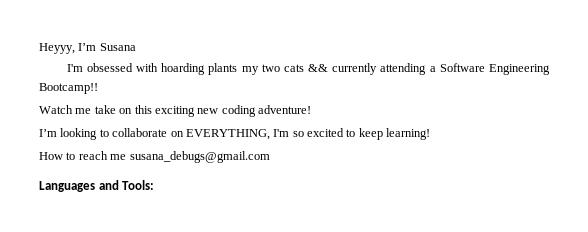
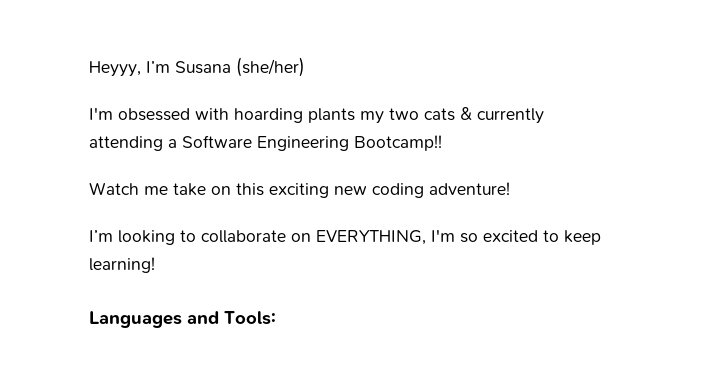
- Heyyy, I’m Susana
+ Heyyy, I’m Susana (she/her)
- I'm obsessed with hoarding plants my two cats && currently attending a Software Engineering Bootcamp!!
+ I'm obsessed with hoarding plants my two cats & currently attending a Software Engineering Bootcamp!!
- How to reach me susana_debugs@gmail.com

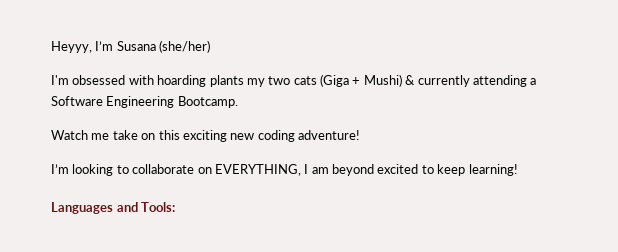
- I'm obsessed with hoarding plants my two cats & currently attending a Software Engineering Bootcamp!!
+ I'm obsessed with hoarding plants my two cats (Giga + Mushi) & currently attending a Software Engineering Bootcamp.
- I’m looking to collaborate on EVERYTHING, I'm so excited to keep learning!
+ I’m looking to collaborate on EVERYTHING, I am beyond excited to keep learning!

